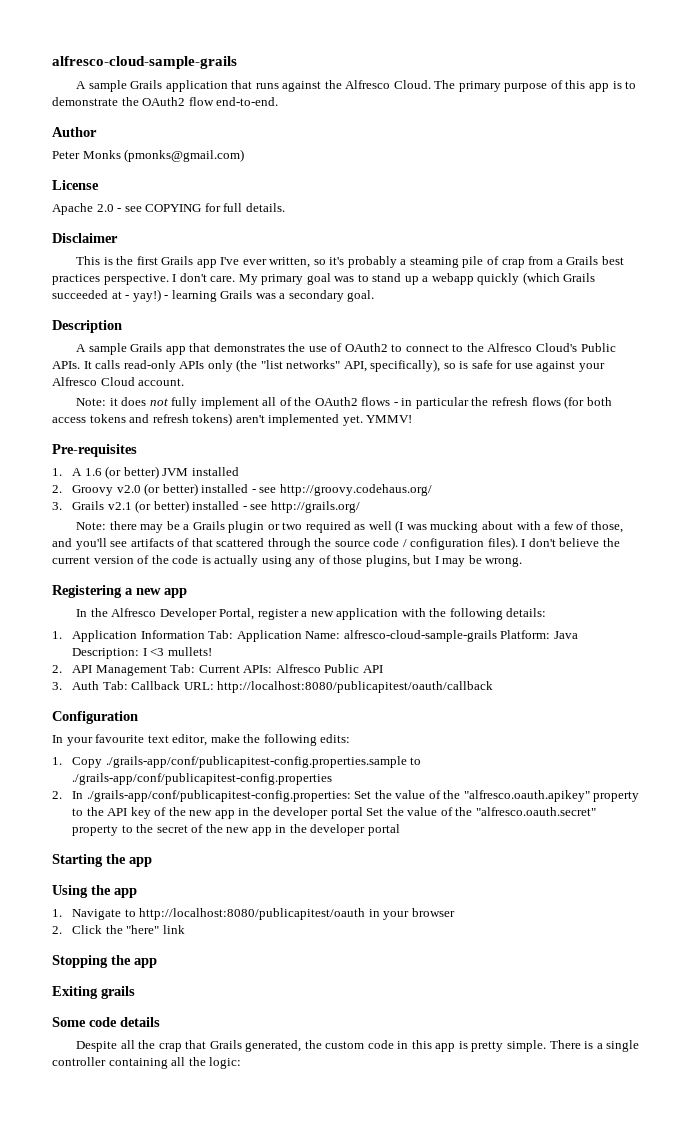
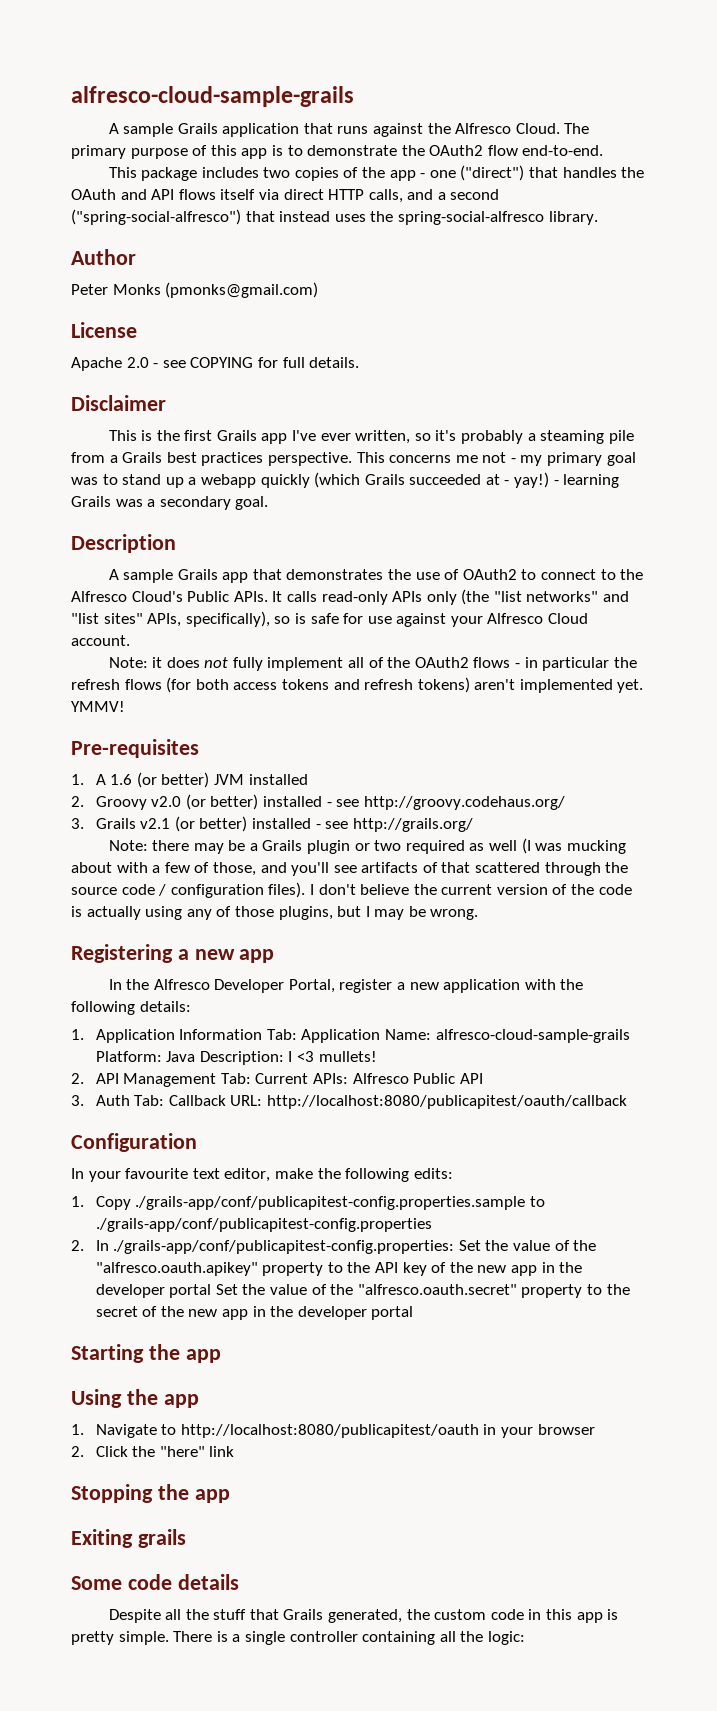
+ This package includes two copies of the app - one ("direct") that handles the OAuth and API flows itself via direct HTTP calls, and a second ("spring-social-alfresco") that instead uses the spring-social-alfresco library.
- This is the first Grails app I've ever written, so it's probably a steaming pile of crap from a Grails best practices perspective.
+ This is the first Grails app I've ever written, so it's probably a steaming pile from a Grails best practices perspective.
- I don't care. My primary goal was to stand up a webapp quickly (which Grails succeeded at - yay!)
+ This concerns me not - my primary goal was to stand up a webapp quickly (which Grails succeeded at - yay!)
- It calls read-only APIs only (the "list networks" API, specifically), so is safe for use against your Alfresco Cloud account.
+ It calls read-only APIs only (the "list networks" and "list sites" APIs, specifically), so is safe for use against your Alfresco Cloud account.
- Despite all the crap that Grails generated, the custom code in this app is pretty simple.
+ Despite all the stuff that Grails generated, the custom code in this app is pretty simple.

